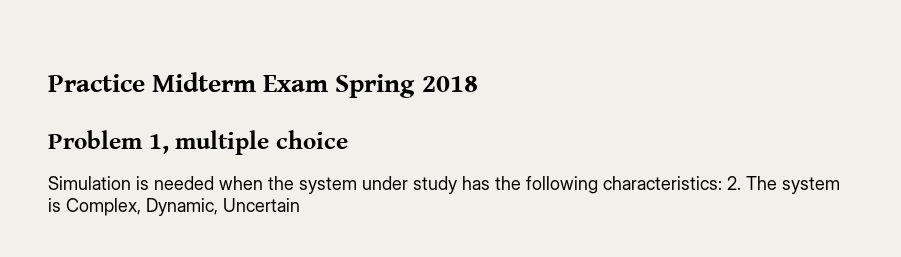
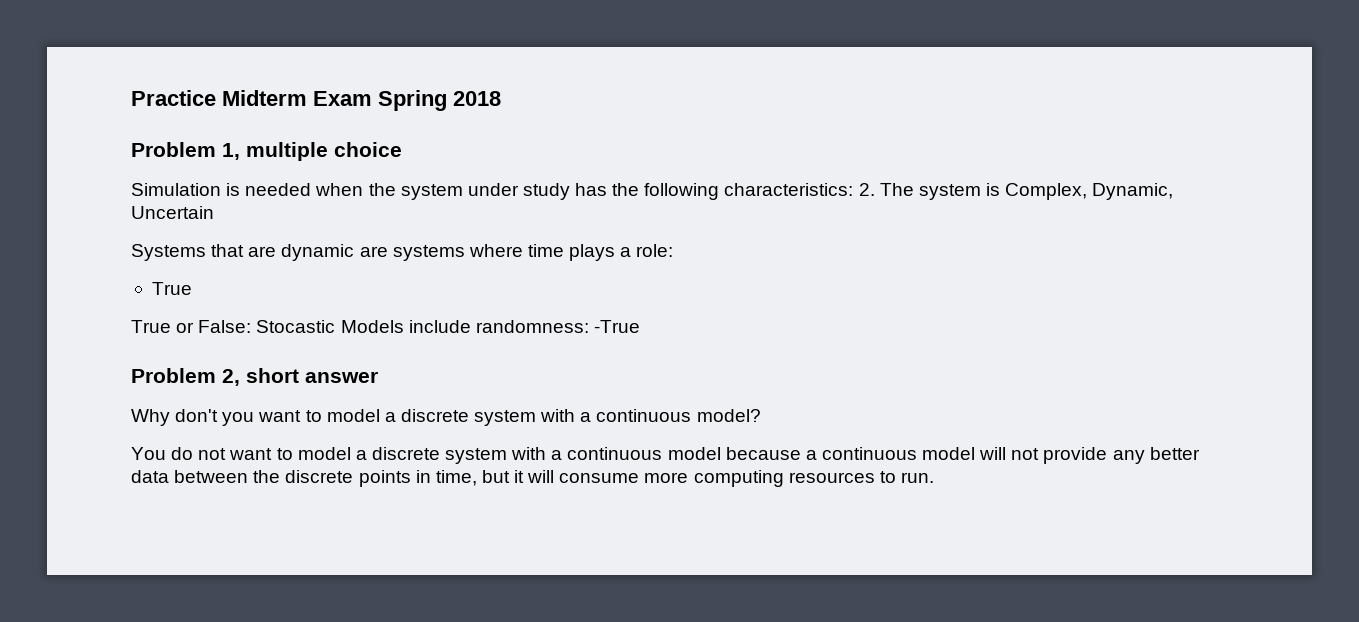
+ Systems that are dynamic are systems where time plays a role:
+ True
+ True or False: Stocastic Models include randomness: -True
+ Problem 2, short answer
+ Why don't you want to model a discrete system with a continuous model?
+ You do not want to model a discrete system with a continuous model because a continuous model will not provide any better data between the discrete points in time, but it will consume more computing resources to run.

